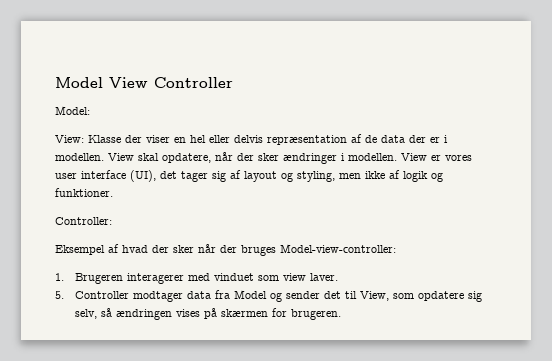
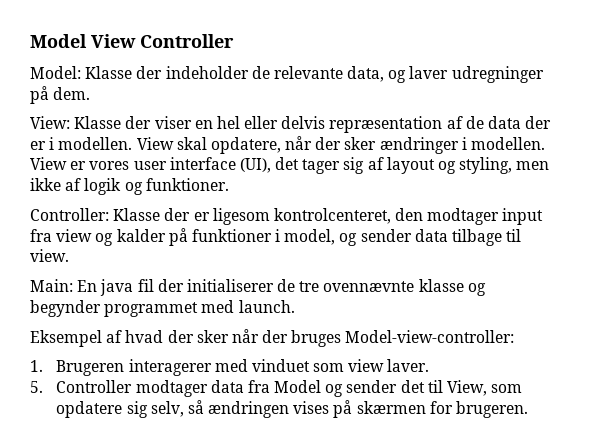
- Model:
+ Model: Klasse der indeholder de relevante data, og laver udregninger på dem.
- Controller:
+ Controller: Klasse der er ligesom kontrolcenteret, den modtager input fra view og kalder på funktioner i model, og sender data tilbage til view.
+ Main: En java fil der initialiserer de tre ovennævnte klasse og begynder programmet med launch.

